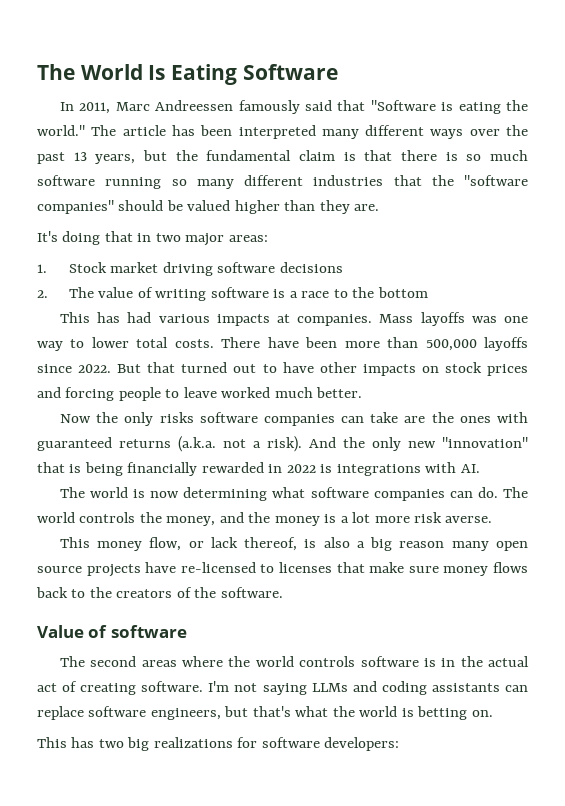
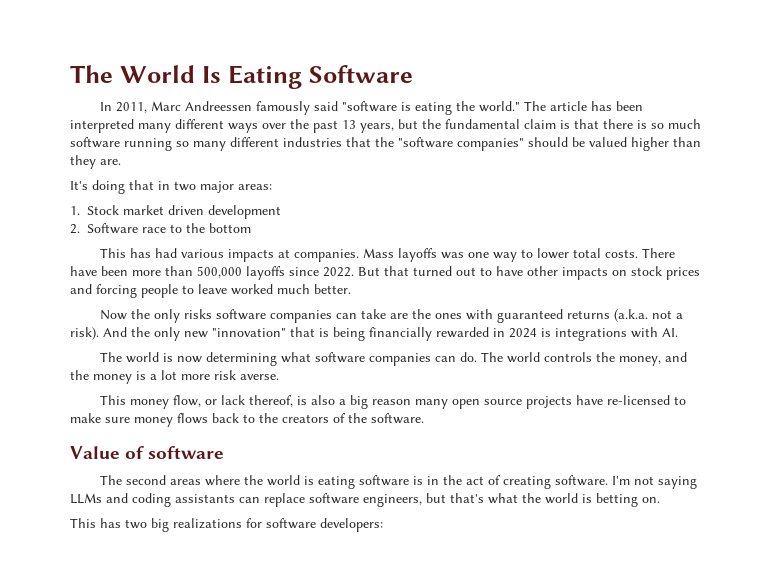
- In 2011, Marc Andreessen famously said that "Software is eating the world."
+ In 2011, Marc Andreessen famously said "software is eating the world."
- 1. Stock market driving software decisions
- 2. The value of writing software is a race to the bottom
+ 1. Stock market driven development
+ 2. Software race to the bottom
- And the only new "innovation" that is being financially rewarded in 2022 is integrations with AI.
+ And the only new "innovation" that is being financially rewarded in 2024 is integrations with AI.
- This money flow, or lack thereof, is also a big reason many open source projects have re-licensed to licenses that make sure money flows back to the creators of the software.
+ This money flow, or lack thereof, is also a big reason many open source projects have re-licensed to make sure money flows back to the creators of the software.
- The second areas where the world controls software is in the actual act of creating software.
+ The second areas where the world is eating software is in the act of creating software.

